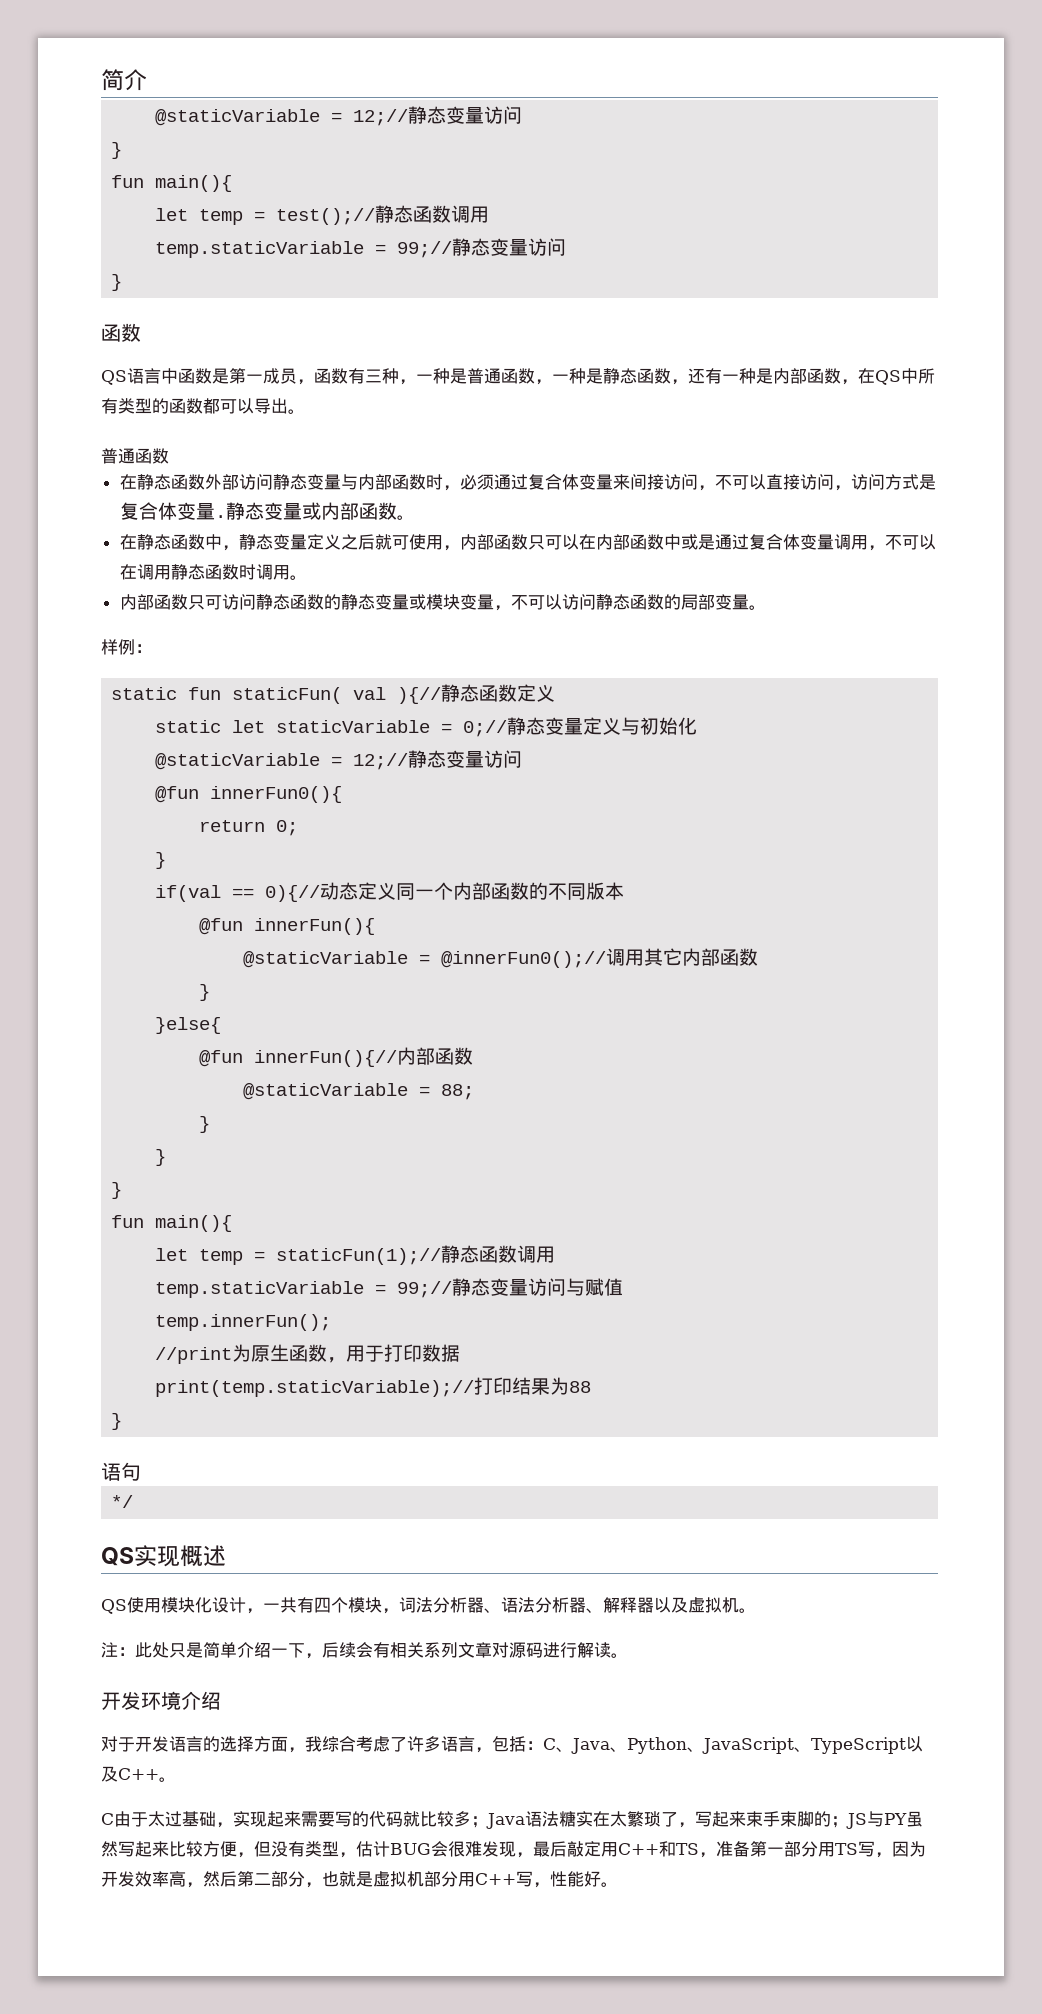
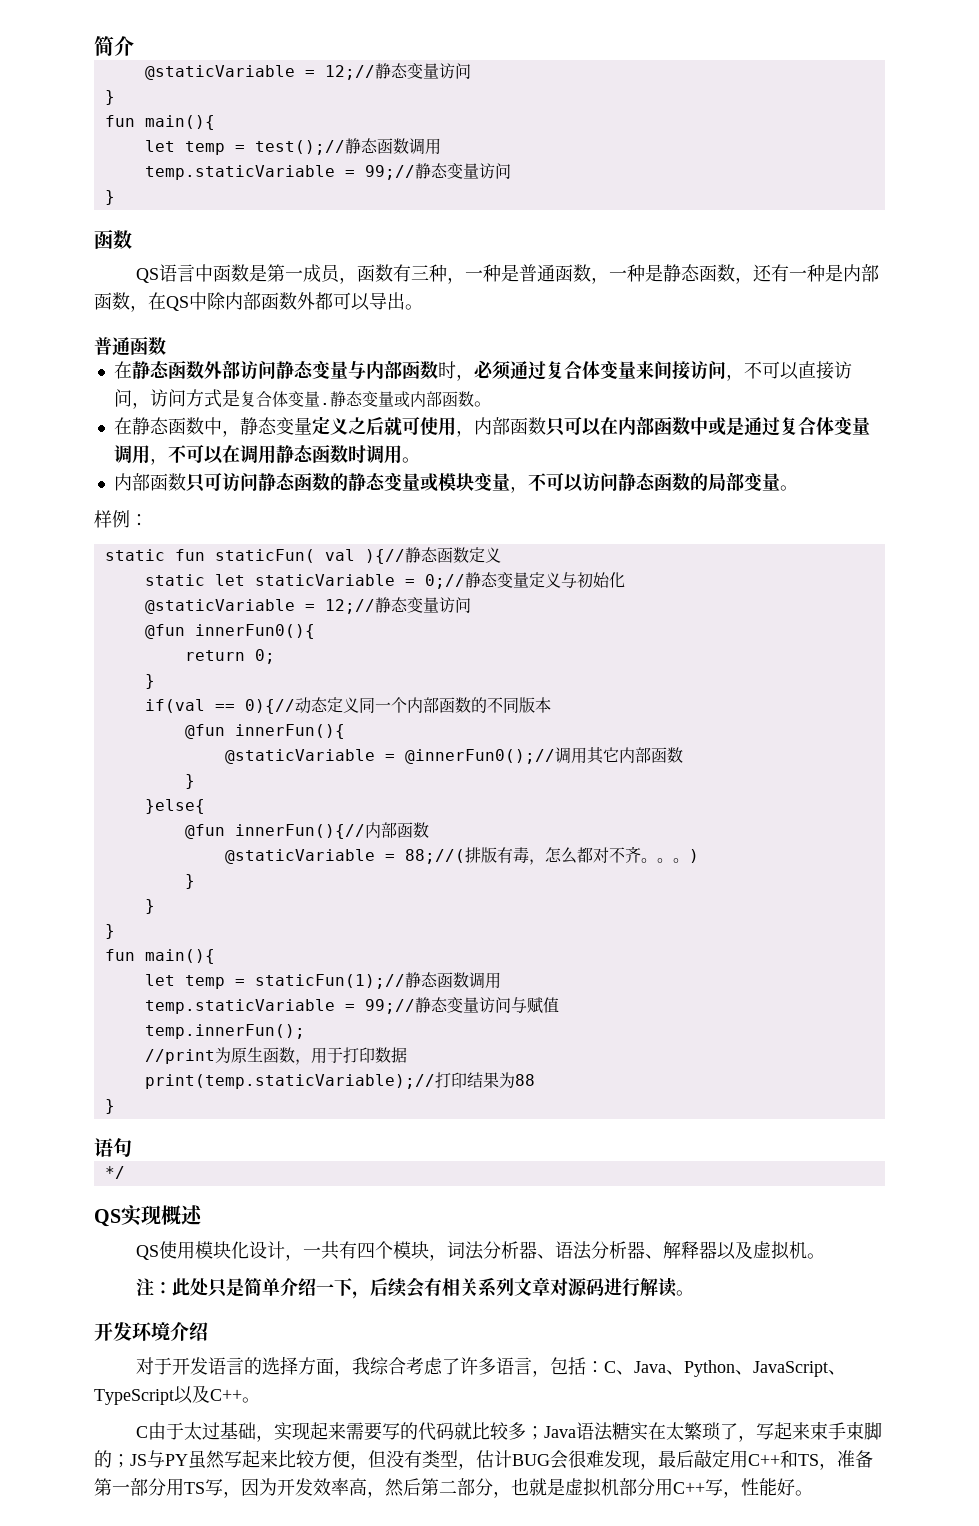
- QS语言中函数是第一成员，函数有三种，一种是普通函数，一种是静态函数，还有一种是内部函数，在QS中所有类型的函数都可以导出。
+ QS语言中函数是第一成员，函数有三种，一种是普通函数，一种是静态函数，还有一种是内部函数，在QS中除内部函数外都可以导出。
- @staticVariable = 88;
+ @staticVariable = 88;//(排版有毒，怎么都对不齐。。。)

